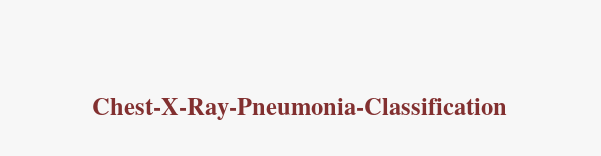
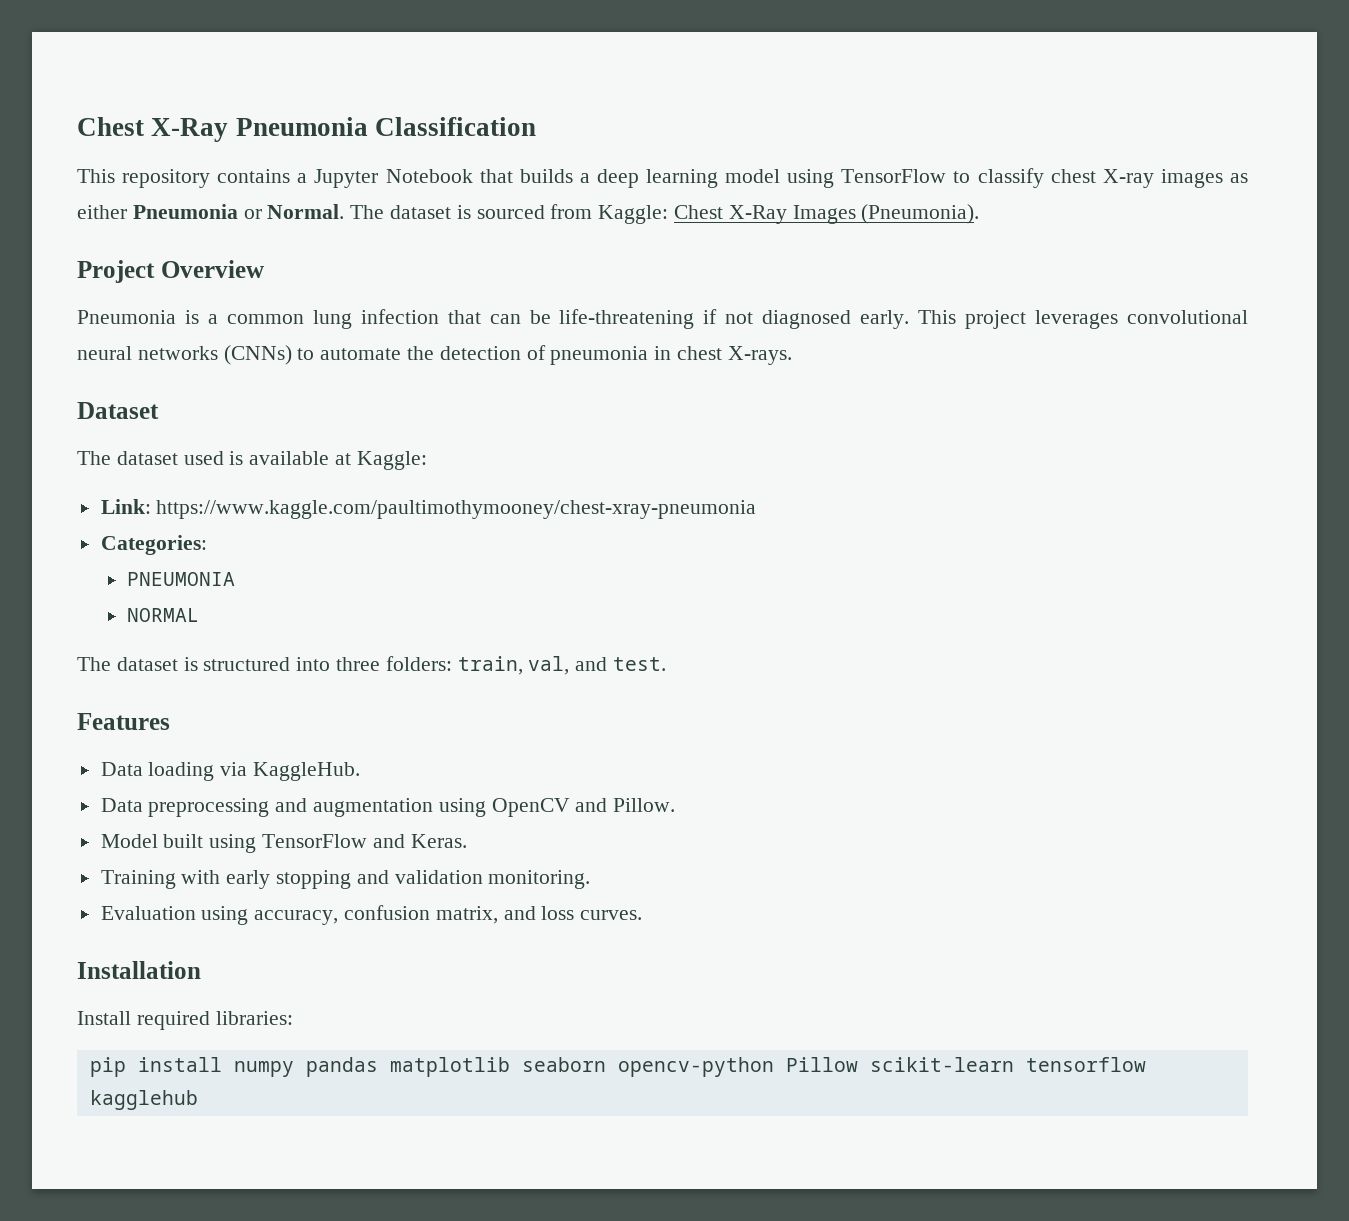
- Chest-X-Ray-Pneumonia-Classification
+ Chest X-Ray Pneumonia Classification
+ This repository contains a Jupyter Notebook that builds a deep learning model using TensorFlow to classify chest X-ray images as either Pneumonia or Normal. The dataset is sourced from Kaggle: Chest X-Ray Images (Pneumonia).
+ Project Overview
+ Pneumonia is a common lung infection that can be life-threatening if not diagnosed early. This project leverages convolutional neural networks (CNNs) to automate the detection of pneumonia in chest X-rays.
+ Dataset
+ The dataset used is available at Kaggle:
+ Link: https://www.kaggle.com/paultimothymooney/chest-xray-pneumonia
+ Categories:
+ PNEUMONIA
+ NORMAL
+ The dataset is structured into three folders: train, val, and test.
+ Features
+ Data loading via KaggleHub.
+ Data preprocessing and augmentation using OpenCV and Pillow.
+ Model built using TensorFlow and Keras.
+ Training with early stopping and validation monitoring.
+ Evaluation using accuracy, confusion matrix, and loss curves.
+ Installation
+ Install required libraries:
+ pip install numpy pandas matplotlib seaborn opencv-python Pillow scikit-learn tensorflow kagglehub

